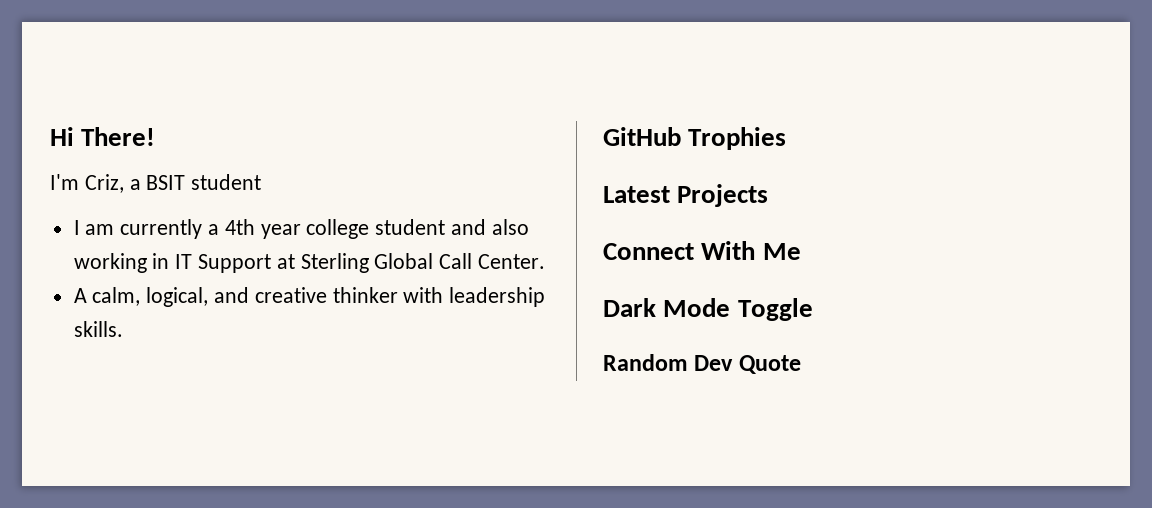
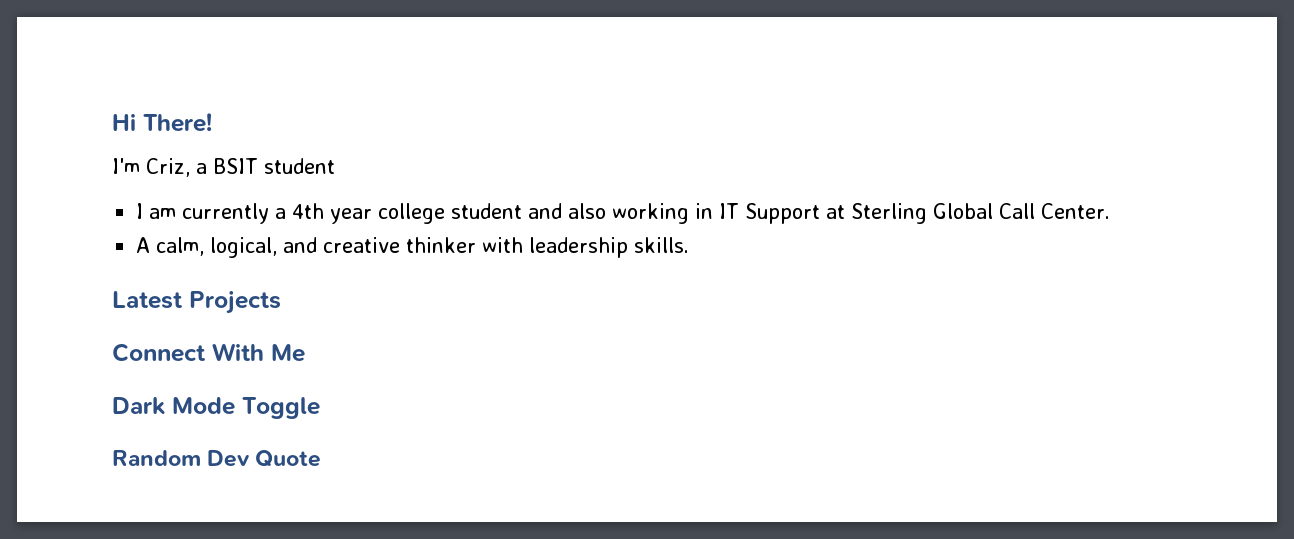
- GitHub Trophies

